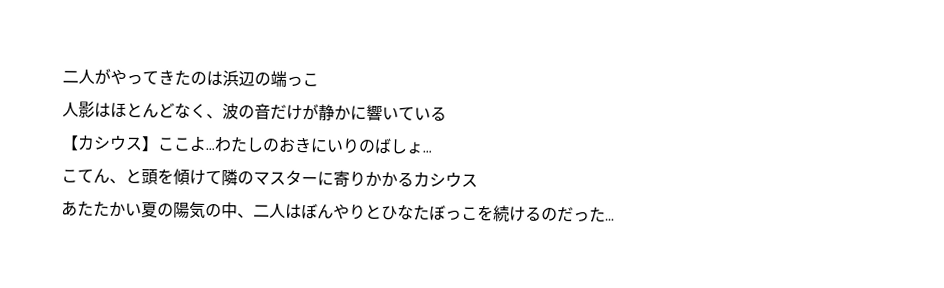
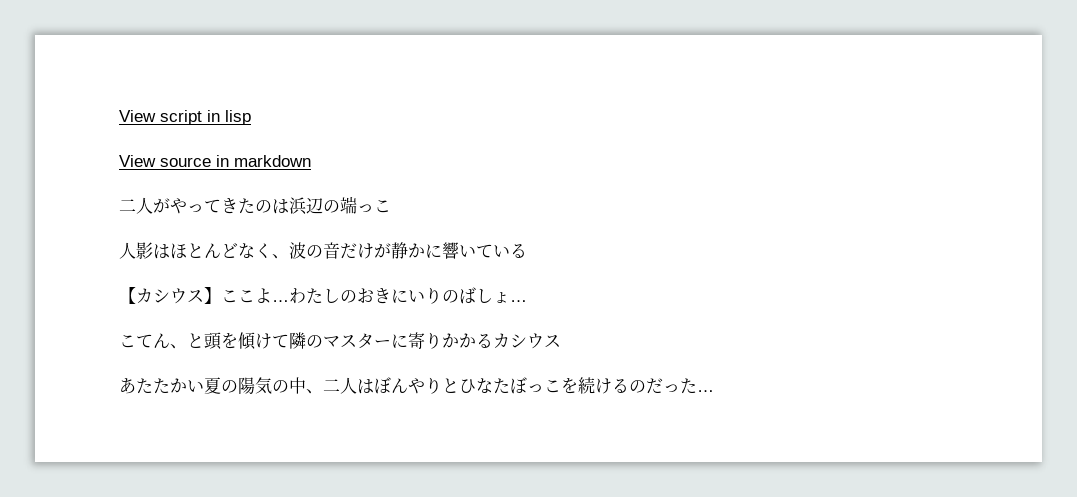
+ View script in lisp
+ View source in markdown

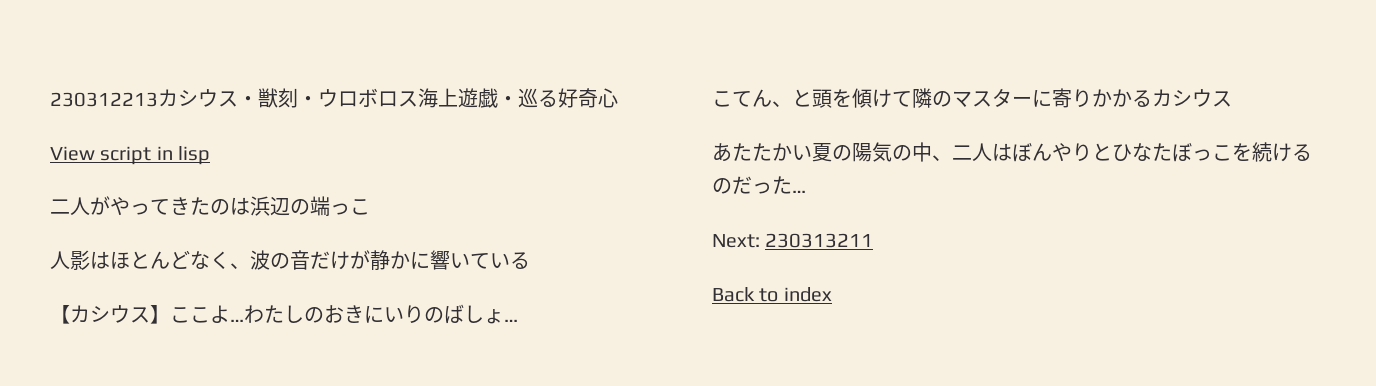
+ 230312213カシウス・獣刻・ウロボロス海上遊戯・巡る好奇心
- View source in markdown
+ Next: 230313211
+ Back to index

